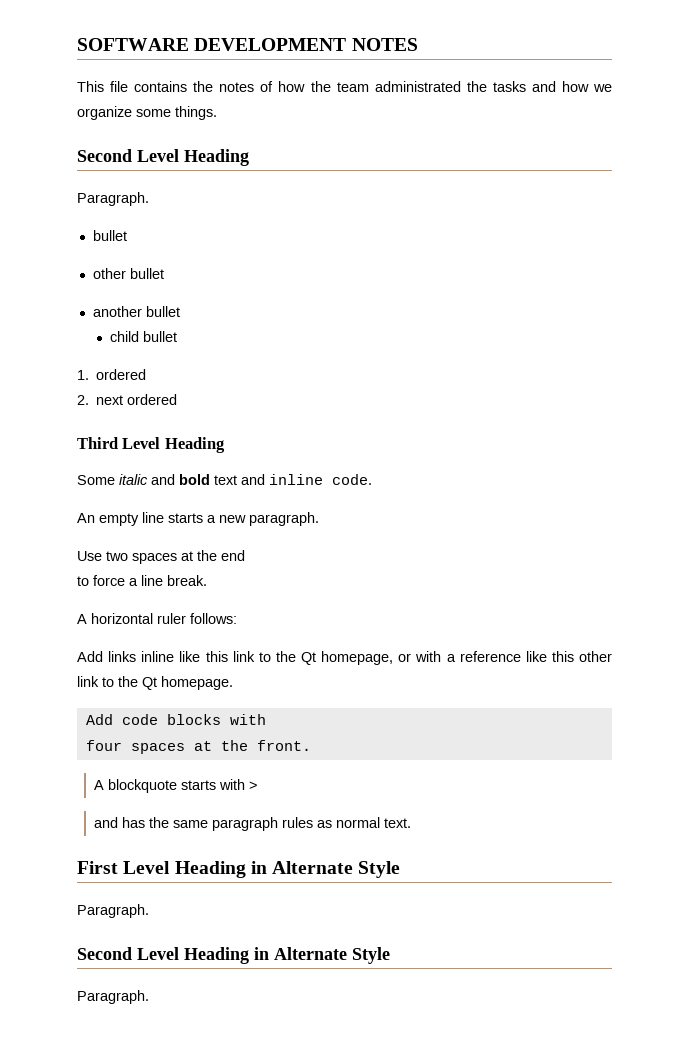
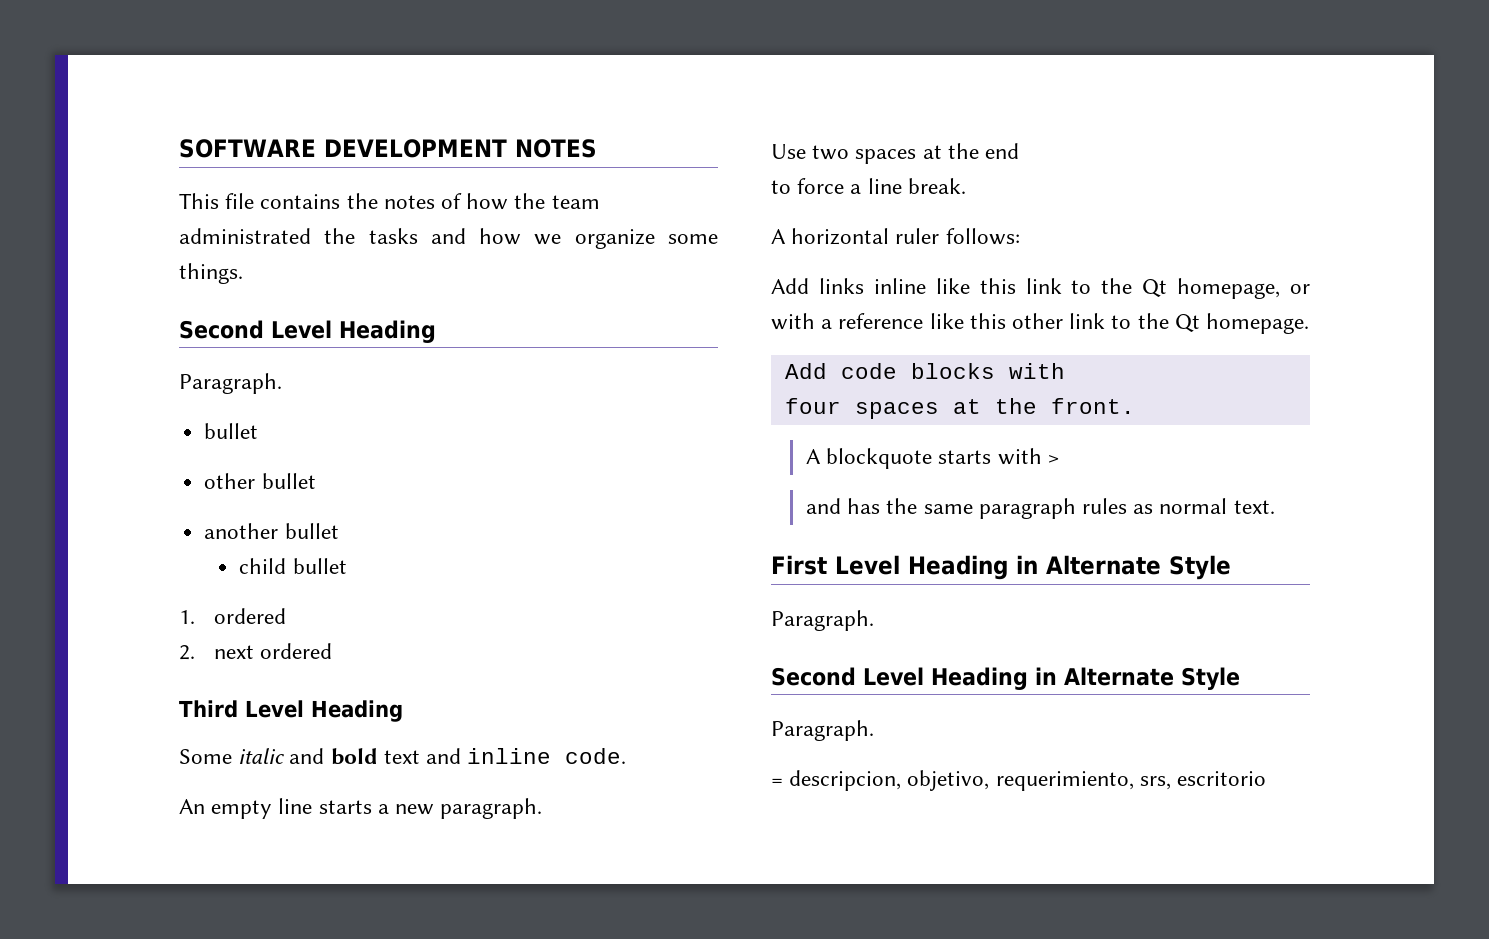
+ = descripcion, objetivo, requerimiento, srs, escritorio

